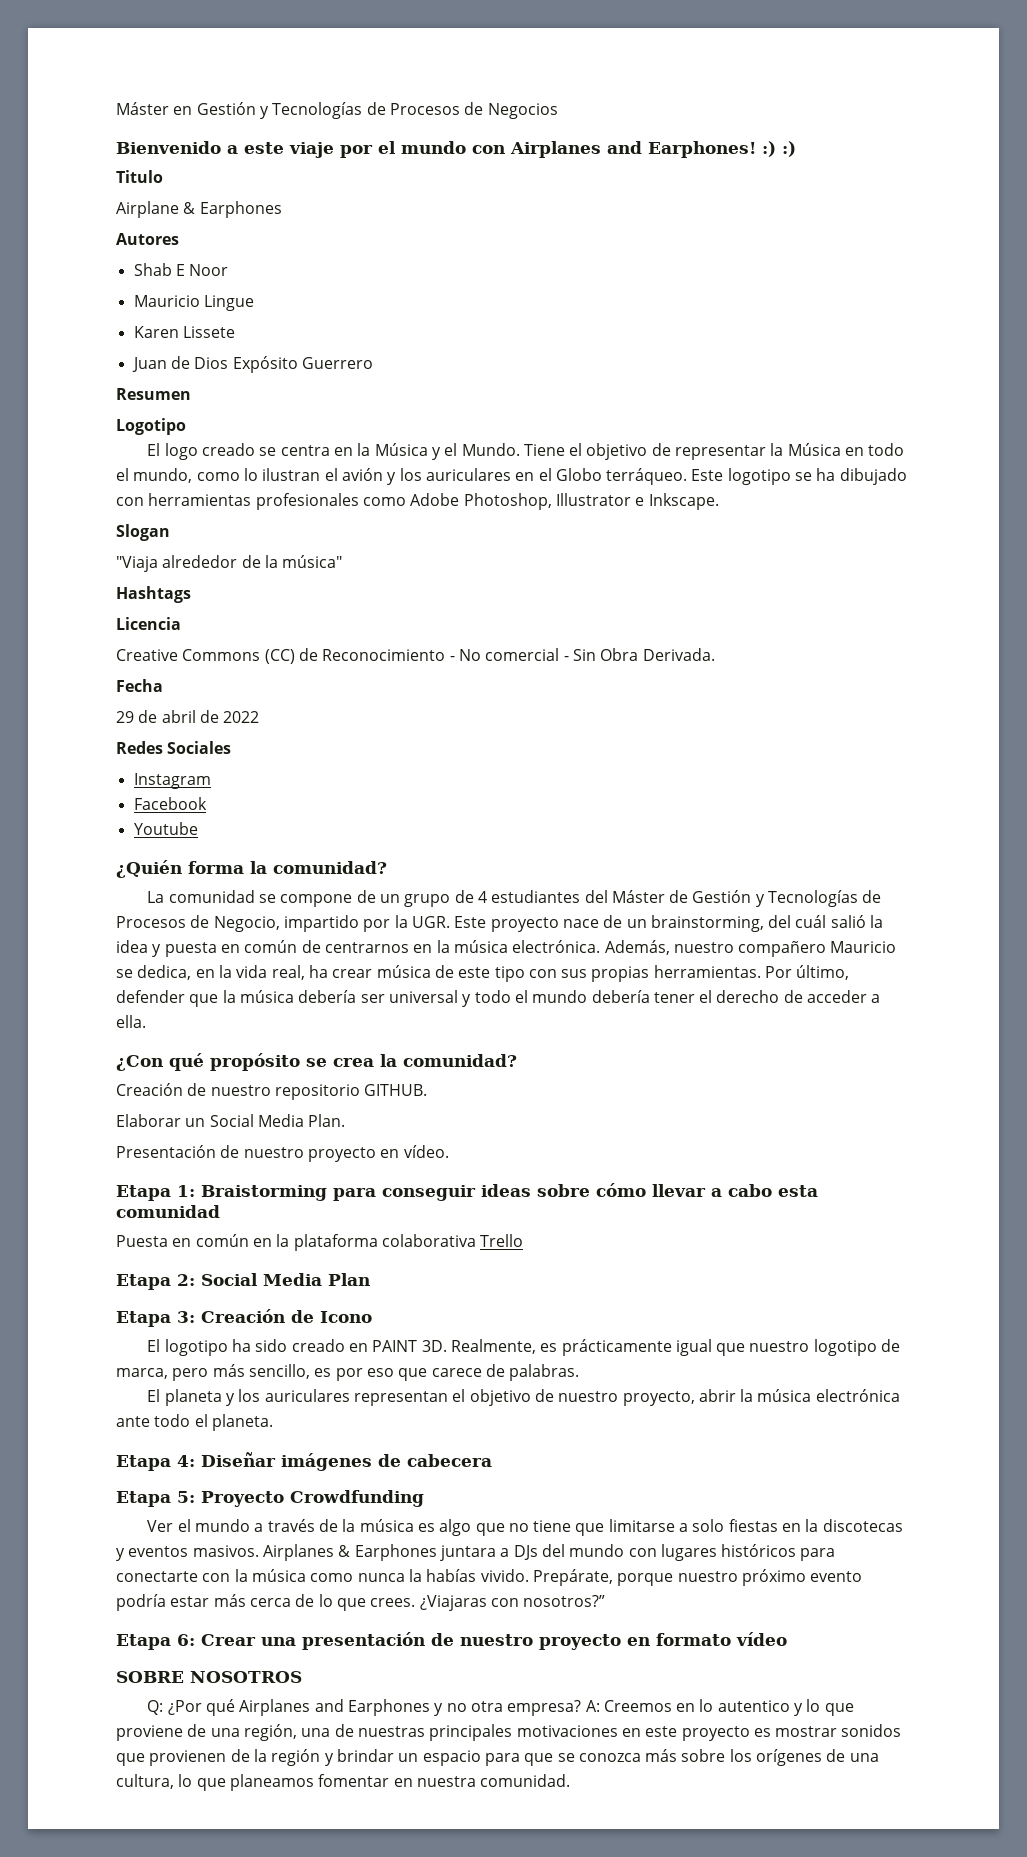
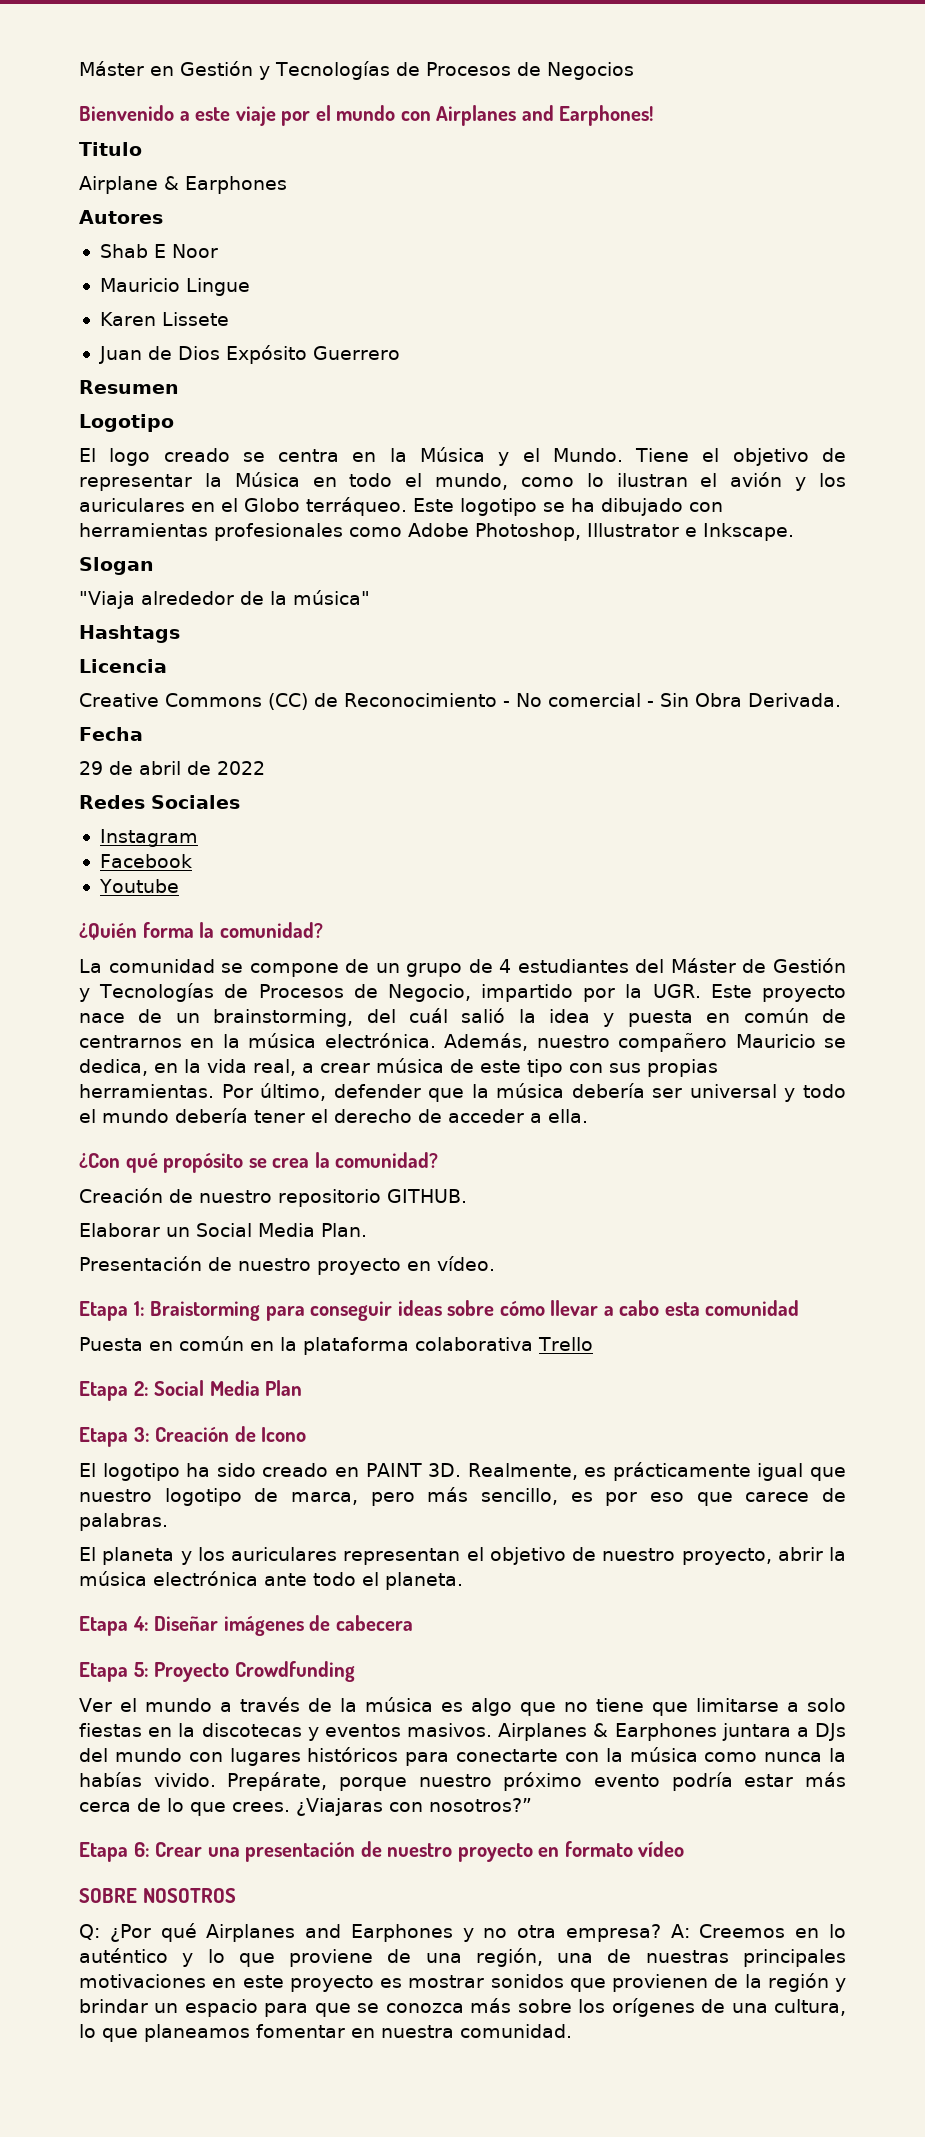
- Bienvenido a este viaje por el mundo con Airplanes and Earphones! :) :)
+ Bienvenido a este viaje por el mundo con Airplanes and Earphones!
- Además, nuestro compañero Mauricio se dedica, en la vida real, ha crear música de este tipo con sus propias herramientas.
+ Además, nuestro compañero Mauricio se dedica, en la vida real, a crear música de este tipo con sus propias herramientas.
- A: Creemos en lo autentico y lo que proviene de una región, una de nuestras principales motivaciones en este proyecto es mostrar sonidos que provienen de la región y brindar un espacio para que se conozca más sobre los orígenes de una cultura, lo que planeamos fomentar en nuestra comunidad.
+ A: Creemos en lo auténtico y lo que proviene de una región, una de nuestras principales motivaciones en este proyecto es mostrar sonidos que provienen de la región y brindar un espacio para que se conozca más sobre los orígenes de una cultura, lo que planeamos fomentar en nuestra comunidad.

